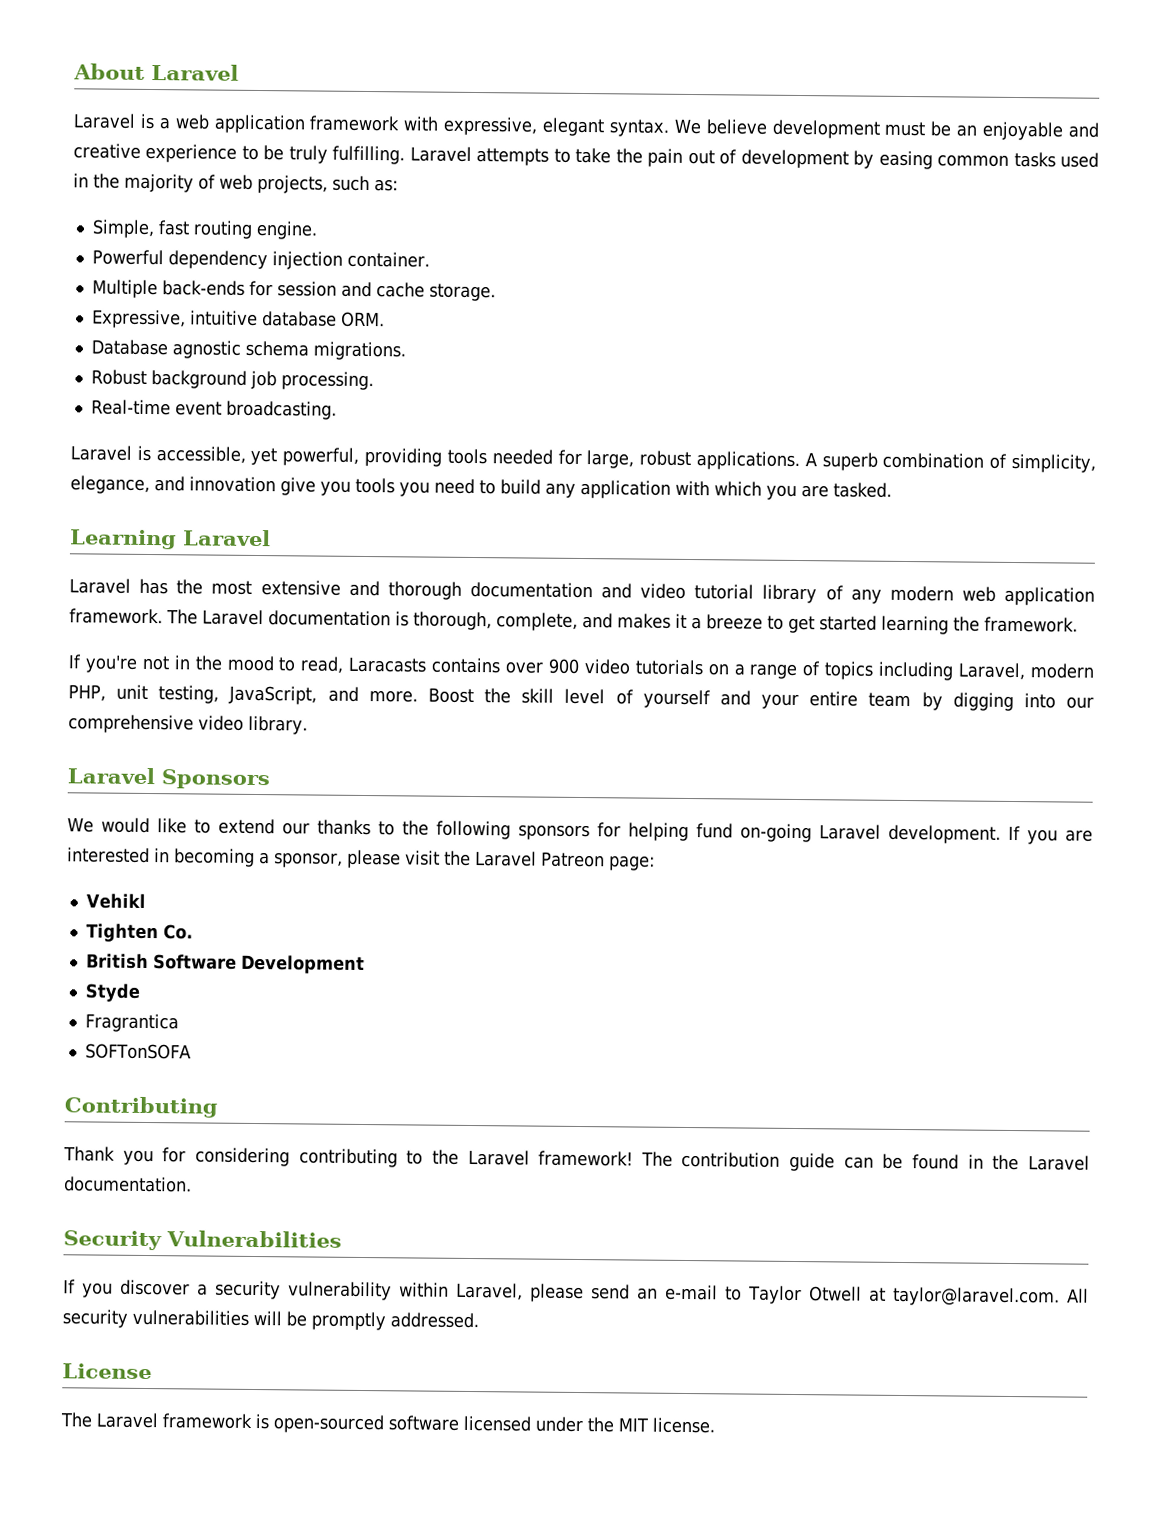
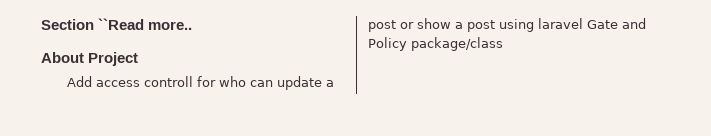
- About Laravel
- Laravel is a web application framework with expressive, elegant syntax. We believe development must be an enjoyable and creative experience to be truly fulfilling. Laravel attempts to take the pain out of development by easing common tasks used in the majority of web projects, such as:
- Simple, fast routing engine.
- Powerful dependency injection container.
- Multiple back-ends for session and cache storage.
- Expressive, intuitive database ORM.
- Database agnostic schema migrations.
- Robust background job processing.
- Real-time event broadcasting.
- Laravel is accessible, yet powerful, providing tools needed for large, robust applications. A superb combination of simplicity, elegance, and innovation give you tools you need to build any application with which you are tasked.
- Learning Laravel
- Laravel has the most extensive and thorough documentation and video tutorial library of any modern web application framework. The Laravel documentation is thorough, complete, and makes it a breeze to get started learning the framework.
- If you're not in the mood to read, Laracasts contains over 900 video tutorials on a range of topics including Laravel, modern PHP, unit testing, JavaScript, and more. Boost the skill level of yourself and your entire team by digging into our comprehensive video library.
- Laravel Sponsors
- We would like to extend our thanks to the following sponsors for helping fund on-going Laravel development. If you are interested in becoming a sponsor, please visit the Laravel Patreon page:
- Vehikl
- Tighten Co.
- British Software Development
- Styde
- Fragrantica
- SOFTonSOFA
- Contributing
- Thank you for considering contributing to the Laravel framework! The contribution guide can be found in the Laravel documentation.
- Security Vulnerabilities
- If you discover a security vulnerability within Laravel, please send an e-mail to Taylor Otwell at taylor@laravel.com. All security vulnerabilities will be promptly addressed.
- License
- The Laravel framework is open-sourced software licensed under the MIT license.
+ Section ``Read more..
+ About Project
+ Add access controll for who can update a post or show a post using laravel Gate and Policy package/class

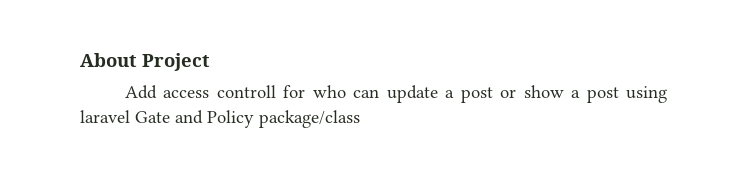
- Section ``Read more..

